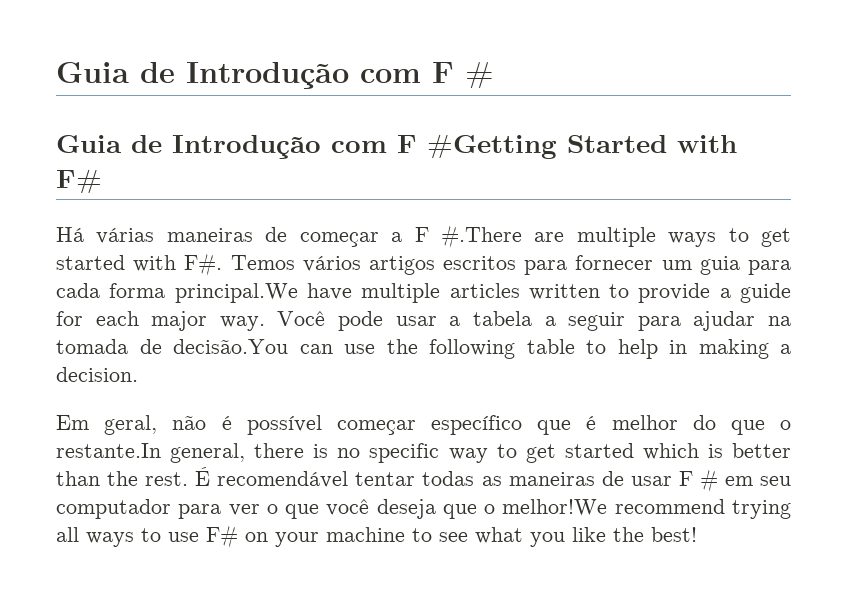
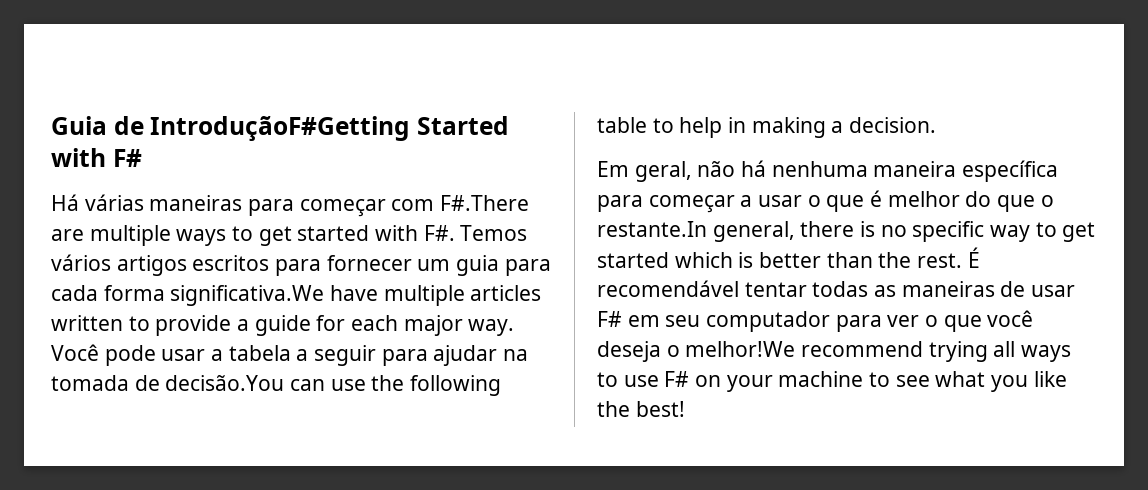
- Guia de Introdução com F #
- Guia de Introdução com F #Getting Started with F#
+ Guia de IntroduçãoF#Getting Started with F#
- Há várias maneiras de começar a F #.There are multiple ways to get started with F#. Temos vários artigos escritos para fornecer um guia para cada forma principal.We have multiple articles written to provide a guide for each major way.
+ Há várias maneiras para começar com F#.There are multiple ways to get started with F#. Temos vários artigos escritos para fornecer um guia para cada forma significativa.We have multiple articles written to provide a guide for each major way.
- Em geral, não é possível começar específico que é melhor do que o restante.In general, there is no specific way to get started which is better than the rest.
+ Em geral, não há nenhuma maneira específica para começar a usar o que é melhor do que o restante.In general, there is no specific way to get started which is better than the rest.
- É recomendável tentar todas as maneiras de usar F # em seu computador para ver o que você deseja que o melhor!We recommend trying all ways to use F# on your machine to see what you like the best!
+ É recomendável tentar todas as maneiras de usar F# em seu computador para ver o que você deseja o melhor!We recommend trying all ways to use F# on your machine to see what you like the best!

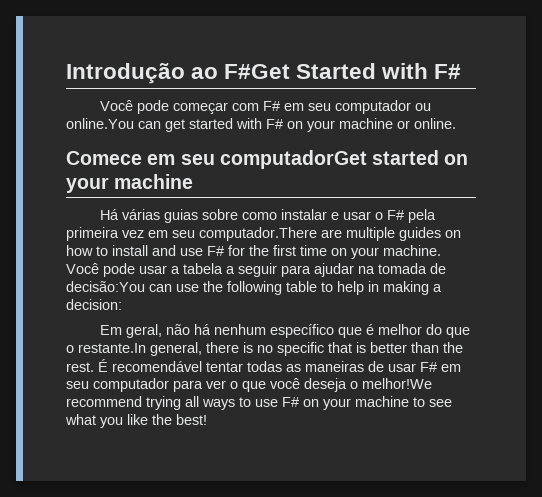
- Guia de IntroduçãoF#Getting Started with F#
+ Introdução ao F#Get Started with F#
- Há várias maneiras para começar com F#.There are multiple ways to get started with F#. Temos vários artigos escritos para fornecer um guia para cada forma significativa.We have multiple articles written to provide a guide for each major way.
+ Você pode começar com F# em seu computador ou online.You can get started with F# on your machine or online.
+ Comece em seu computadorGet started on your machine
+ Há várias guias sobre como instalar e usar o F# pela primeira vez em seu computador.There are multiple guides on how to install and use F# for the first time on your machine.
- Você pode usar a tabela a seguir para ajudar na tomada de decisão.You can use the following table to help in making a decision.
+ Você pode usar a tabela a seguir para ajudar na tomada de decisão:You can use the following table to help in making a decision:
- Em geral, não há nenhuma maneira específica para começar a usar o que é melhor do que o restante.In general, there is no specific way to get started which is better than the rest.
+ Em geral, não há nenhum específico que é melhor do que o restante.In general, there is no specific that is better than the rest.

